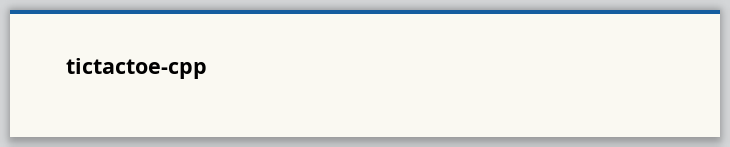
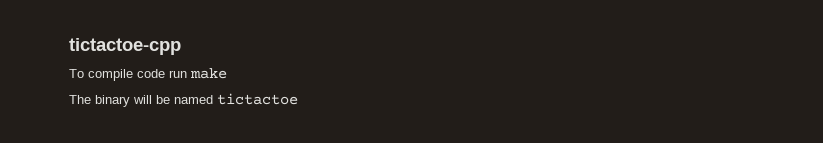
+ To compile code run make
+ The binary will be named tictactoe

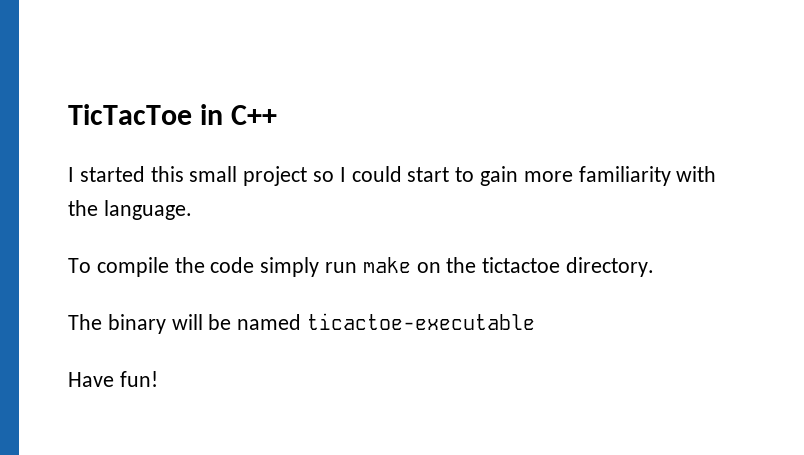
- tictactoe-cpp
+ TicTacToe in C++
+ I started this small project so I could start to gain more familiarity with the language.
- To compile code run make
+ To compile the code simply run make on the tictactoe directory.
- The binary will be named tictactoe
+ The binary will be named ticactoe-executable
+ Have fun!

